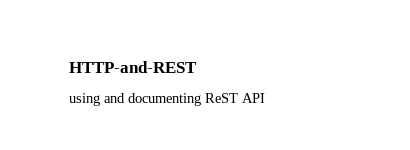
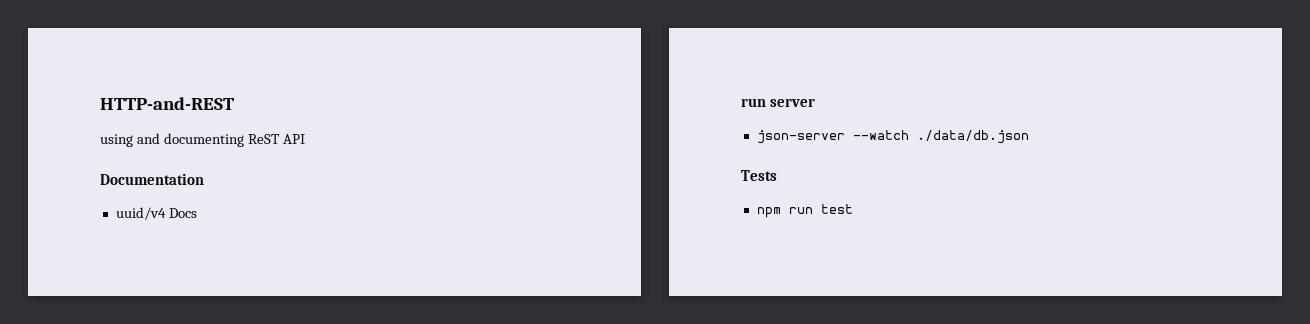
+ Documentation
+ uuid/v4 Docs
+ run server
+ json-server --watch ./data/db.json
+ Tests
+ npm run test

